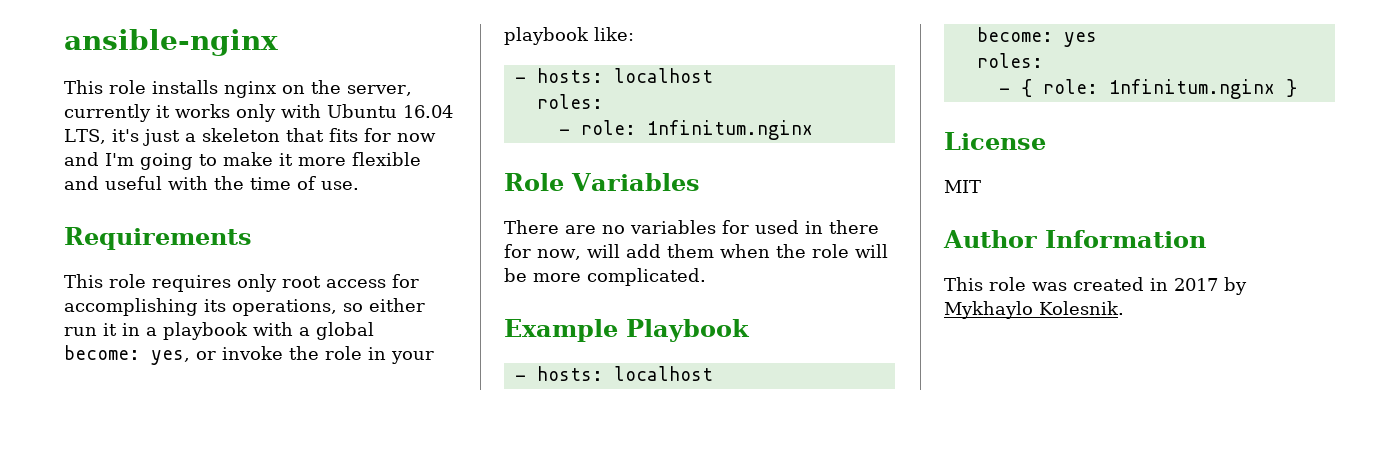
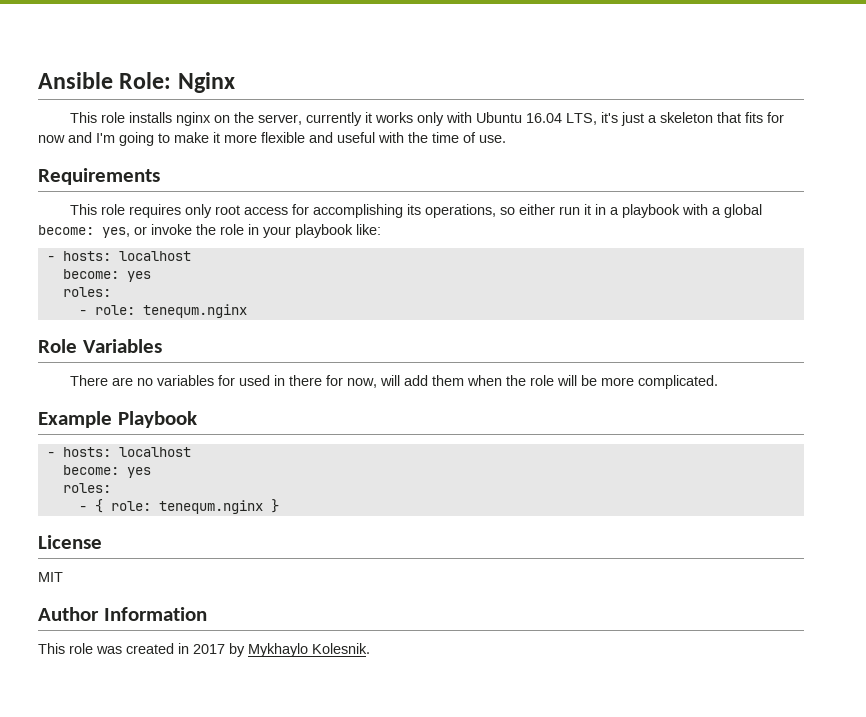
- ansible-nginx
+ Ansible Role: Nginx
  This role requires only root access for accomplishing its operations, so either run it in a playbook with a global become: yes, or invoke the role in your playbook like:
  - hosts: localhost
+ become: yes
- - role: 1nfinitum.nginx
+ - role: tenequm.nginx
- - { role: 1nfinitum.nginx }
+ - { role: tenequm.nginx }

